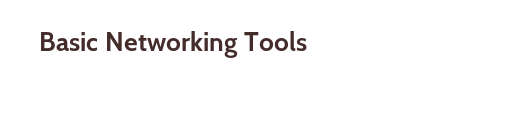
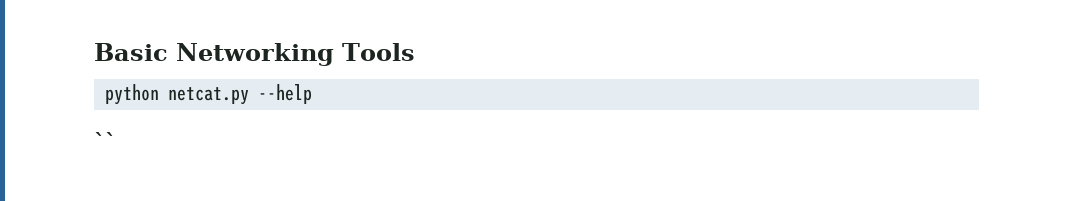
+ python netcat.py --help
+ ``

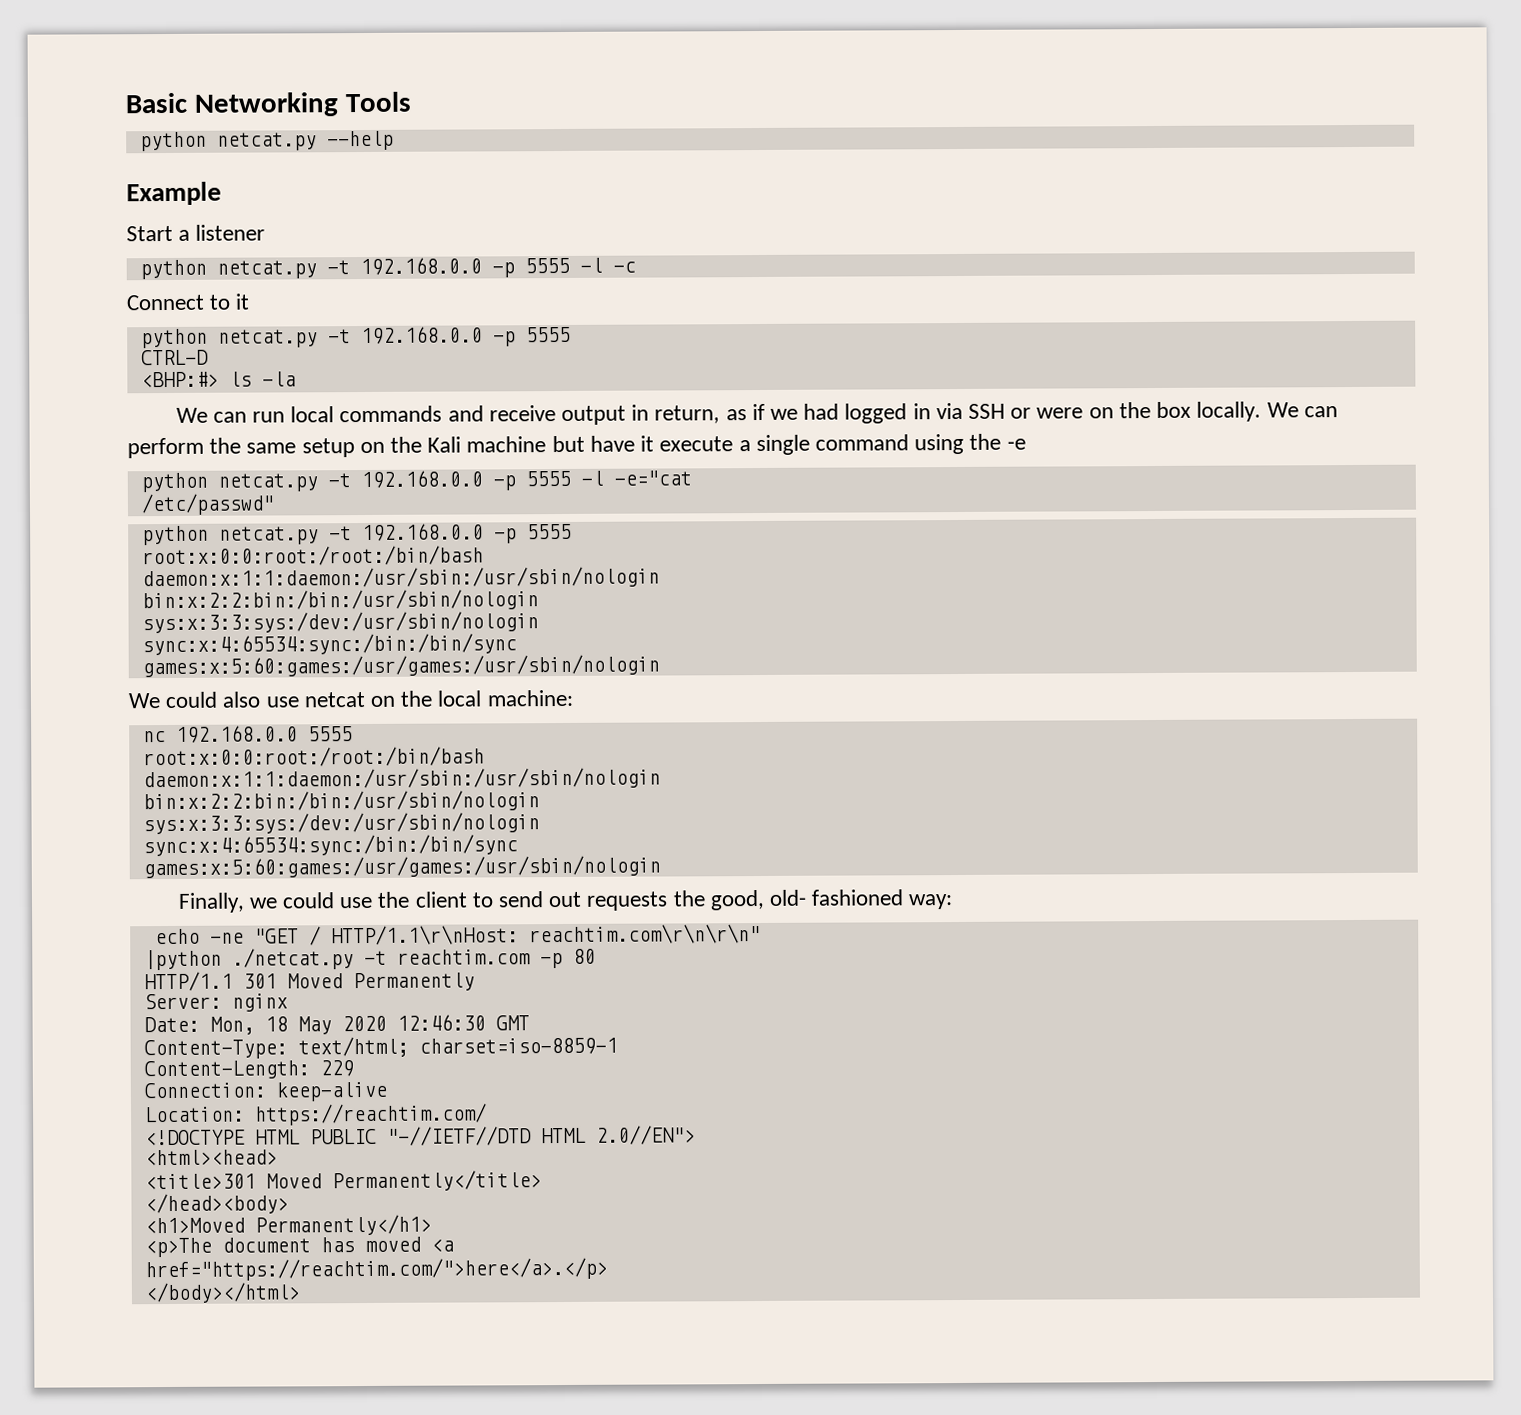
- ``
+ Example
+ Start a listener
+ python netcat.py -t 192.168.0.0 -p 5555 -l -c
+ Connect to it
+ python netcat.py -t 192.168.0.0 -p 5555
+ CTRL-D
+ <BHP:#> ls -la
+ We can run local commands and receive output in return, as if we had logged in via SSH or were on the box locally. We can perform the same setup on the Kali machine but have it execute a single command using the -e
+ python netcat.py -t 192.168.0.0 -p 5555 -l -e="cat
+ /etc/passwd"
+ python netcat.py -t 192.168.0.0 -p 5555
+ root:x:0:0:root:/root:/bin/bash
+ daemon:x:1:1:daemon:/usr/sbin:/usr/sbin/nologin
+ bin:x:2:2:bin:/bin:/usr/sbin/nologin
+ sys:x:3:3:sys:/dev:/usr/sbin/nologin
+ sync:x:4:65534:sync:/bin:/bin/sync
+ games:x:5:60:games:/usr/games:/usr/sbin/nologin
+ We could also use netcat on the local machine:
+ nc 192.168.0.0 5555
+ root:x:0:0:root:/root:/bin/bash
+ daemon:x:1:1:daemon:/usr/sbin:/usr/sbin/nologin
+ bin:x:2:2:bin:/bin:/usr/sbin/nologin
+ sys:x:3:3:sys:/dev:/usr/sbin/nologin
+ sync:x:4:65534:sync:/bin:/bin/sync
+ games:x:5:60:games:/usr/games:/usr/sbin/nologin
+ Finally, we could use the client to send out requests the good, old- fashioned way:
+ echo -ne "GET / HTTP/1.1\r\nHost: reachtim.com\r\n\r\n"
+ |python ./netcat.py -t reachtim.com -p 80
+ HTTP/1.1 301 Moved Permanently
+ Server: nginx
+ Date: Mon, 18 May 2020 12:46:30 GMT
+ Content-Type: text/html; charset=iso-8859-1
+ Content-Length: 229
+ Connection: keep-alive
+ Location: https://reachtim.com/
+ <!DOCTYPE HTML PUBLIC "-//IETF//DTD HTML 2.0//EN">
+ <html><head>
+ <title>301 Moved Permanently</title>
+ </head><body>
+ <h1>Moved Permanently</h1>
+ <p>The document has moved <a
+ href="https://reachtim.com/">here</a>.</p>
+ </body></html>

